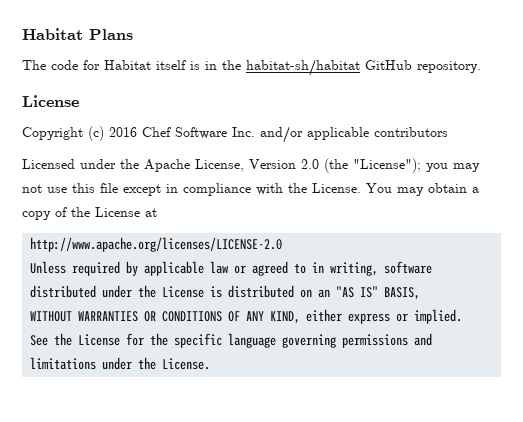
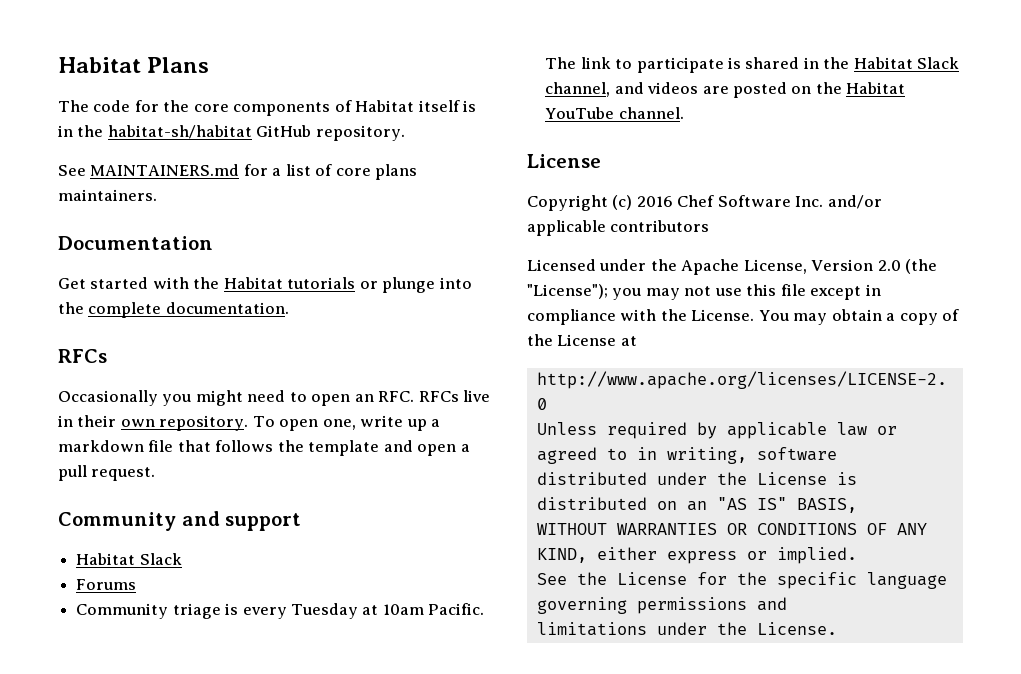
- The code for Habitat itself is in the habitat-sh/habitat GitHub repository.
+ The code for the core components of Habitat itself is in the habitat-sh/habitat GitHub repository.
+ See MAINTAINERS.md for a list of core plans maintainers.
+ Documentation
+ Get started with the Habitat tutorials or plunge into the complete documentation.
+ RFCs
+ Occasionally you might need to open an RFC. RFCs live in their own repository. To open one, write up a markdown file that follows the template and open a pull request.
+ Community and support
+ Habitat Slack
+ Forums
+ Community triage is every Tuesday at 10am Pacific. The link to participate is shared in the Habitat Slack channel, and videos are posted on the Habitat YouTube channel.

